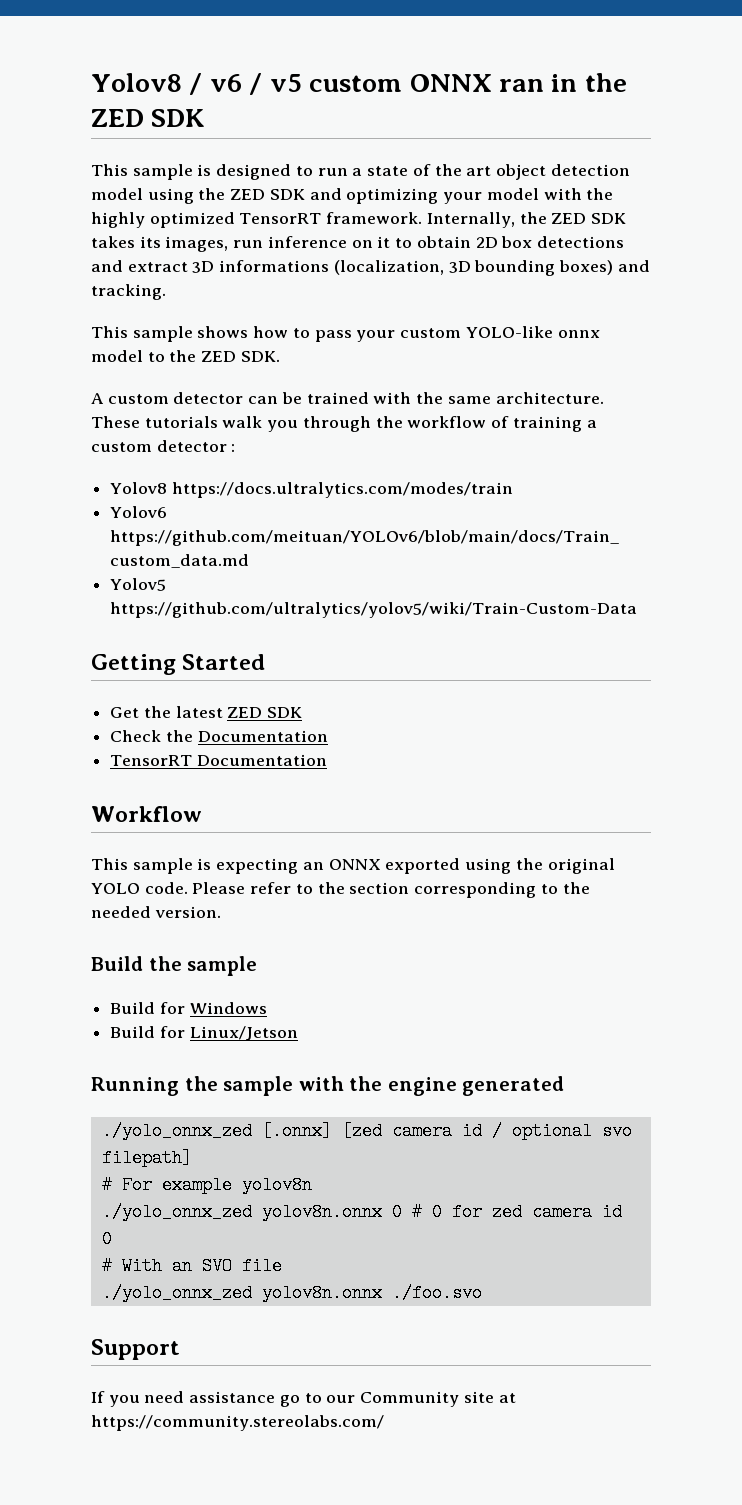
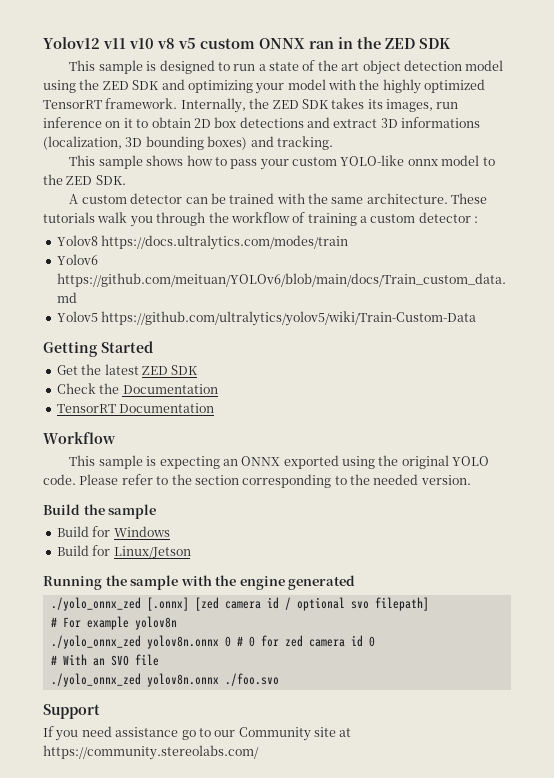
- Yolov8 / v6 / v5 custom ONNX ran in the ZED SDK
+ Yolov12 v11 v10 v8 v5 custom ONNX ran in the ZED SDK

